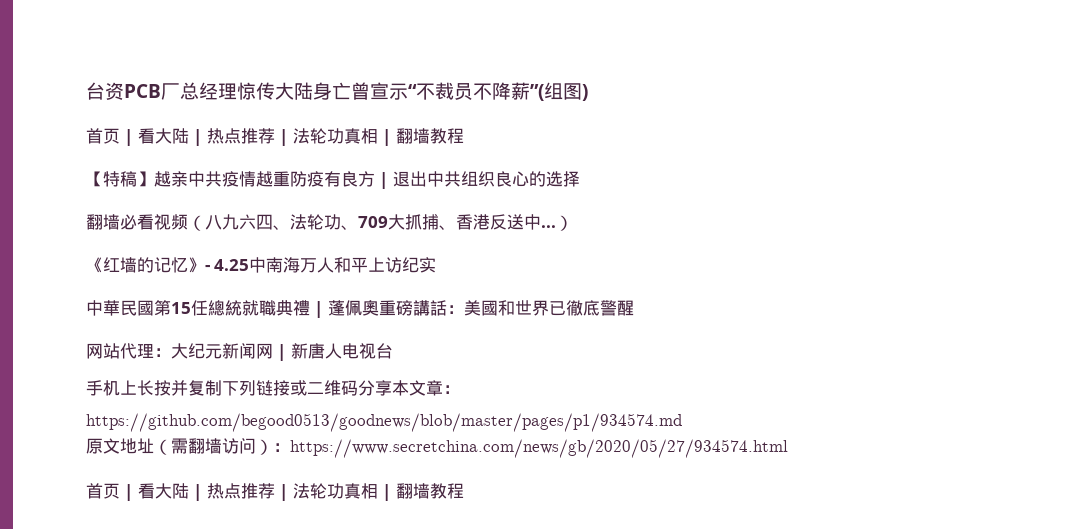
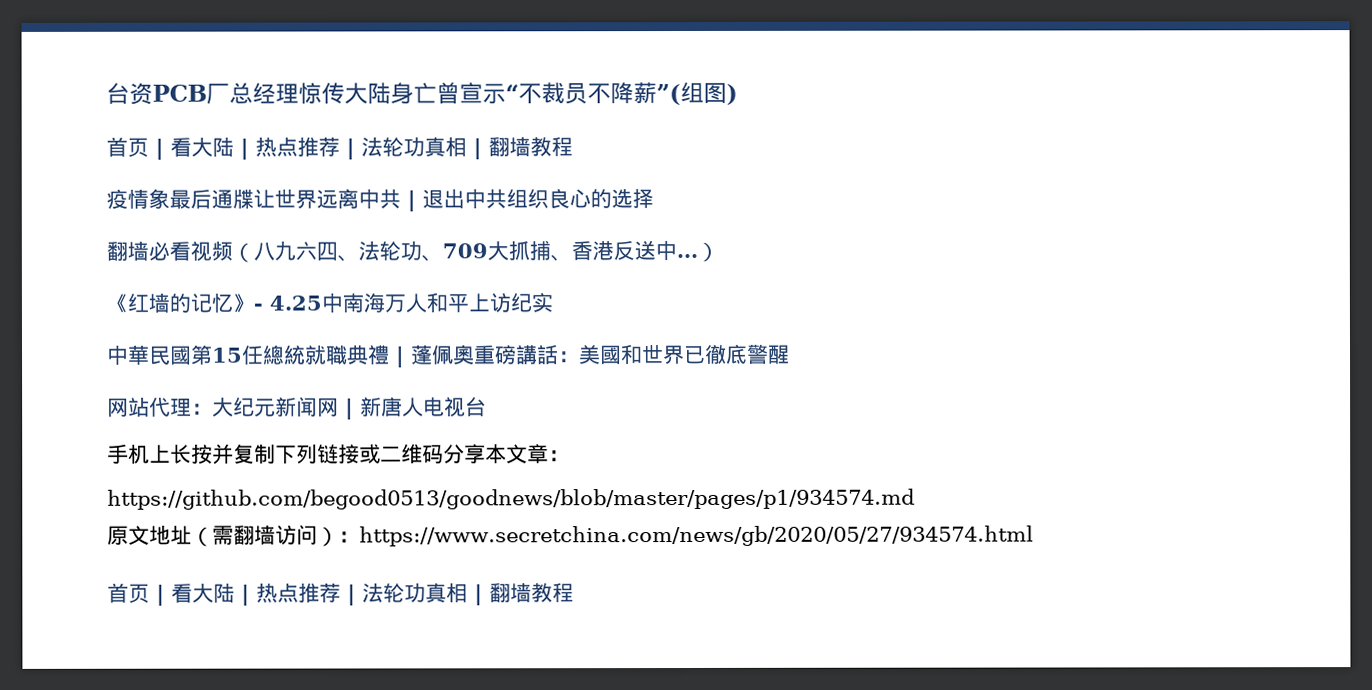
- 【特稿】越亲中共疫情越重防疫有良方 | 退出中共组织良心的选择
+ 疫情象最后通牒让世界远离中共 | 退出中共组织良心的选择

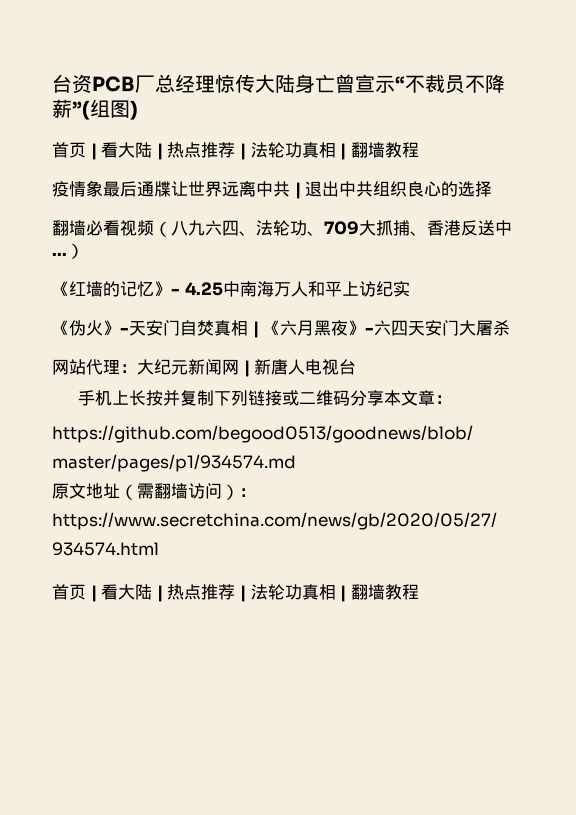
- 中華民國第15任總統就職典禮 | 蓬佩奧重磅講話：美國和世界已徹底警醒
+ 《伪火》-天安门自焚真相 | 《六月黑夜》-六四天安门大屠杀

